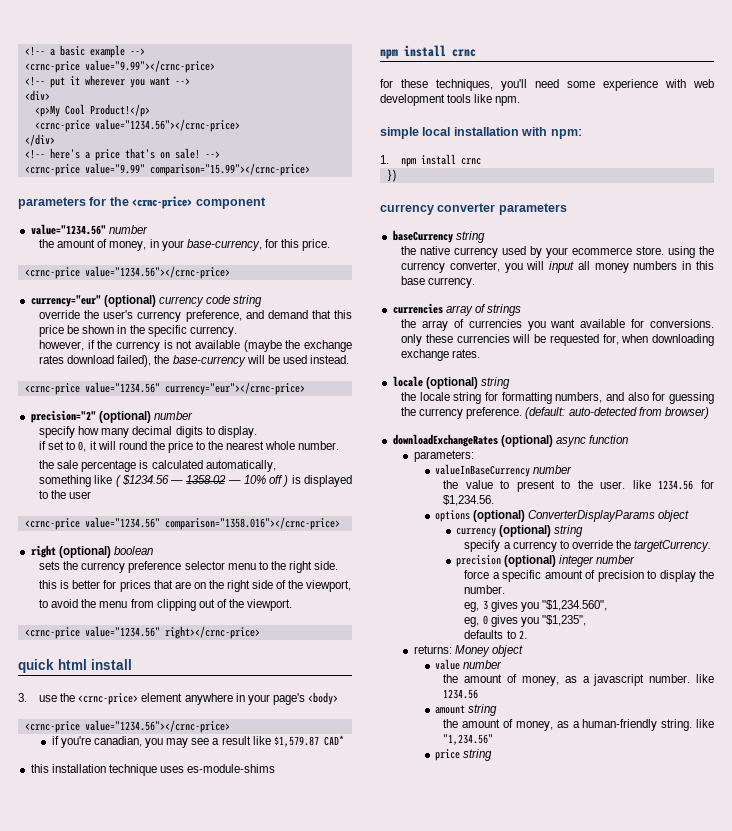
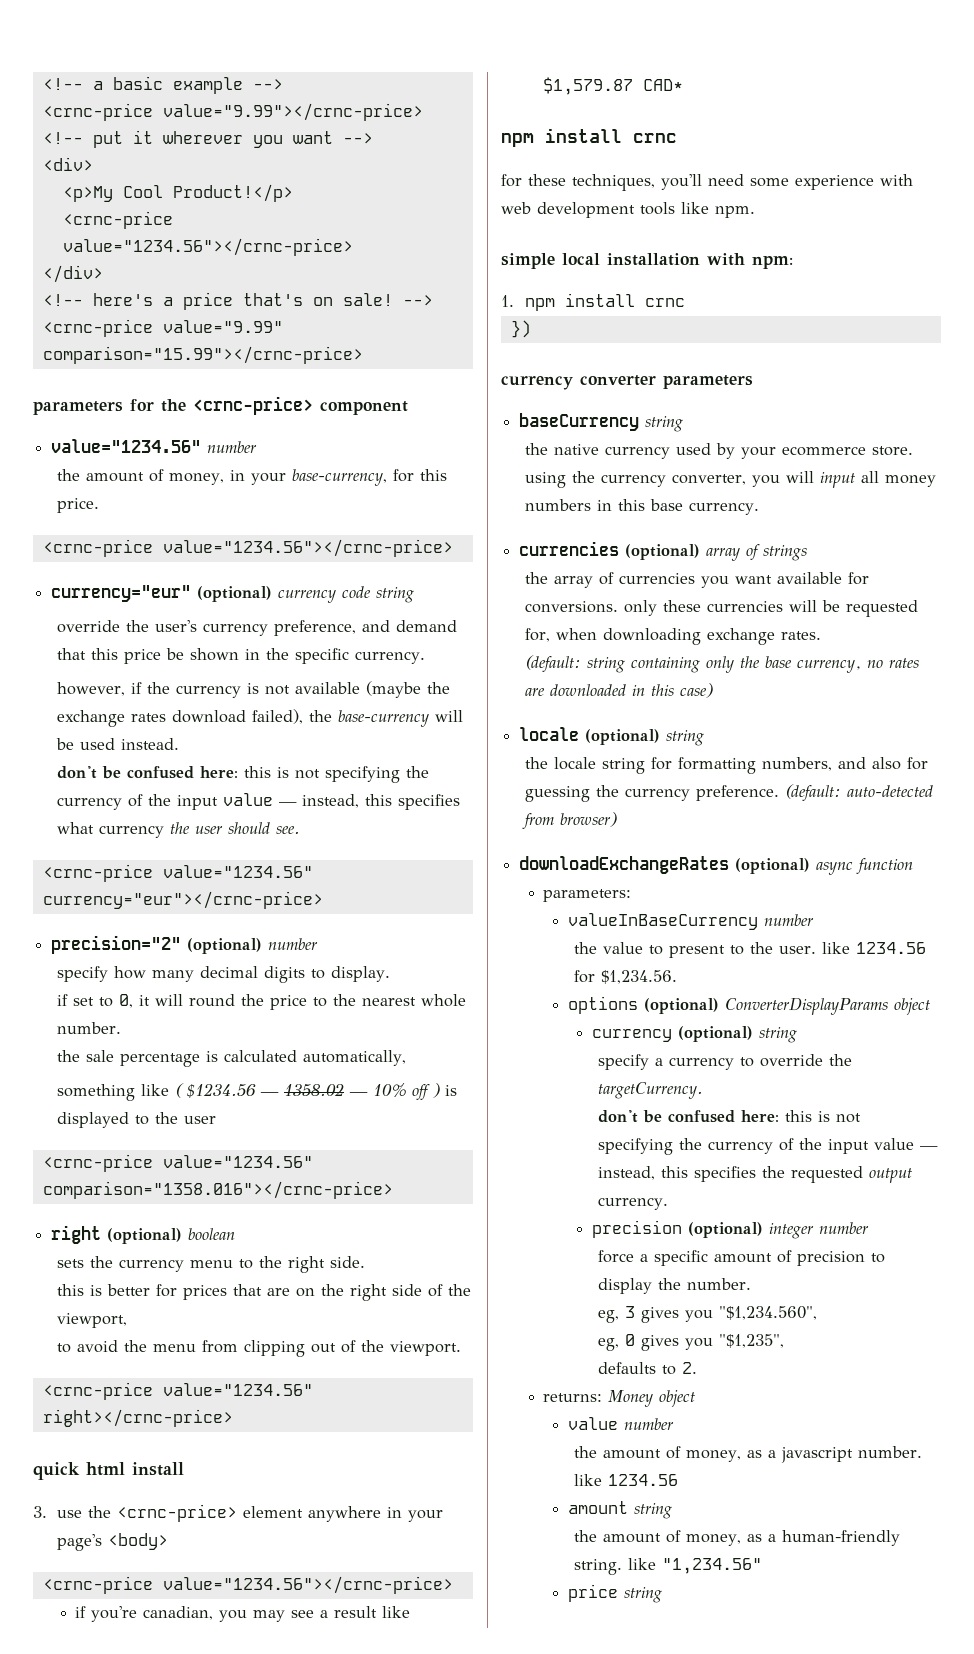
+ don't be confused here: this is not specifying the currency of the input value — instead, this specifies what currency the user should see.
- sets the currency preference selector menu to the right side.
+ sets the currency menu to the right side.
- this installation technique uses es-module-shims
- currencies array of strings
+ currencies (optional) array of strings
+ (default: string containing only the base currency, no rates are downloaded in this case)
+ don't be confused here: this is not specifying the currency of the input value — instead, this specifies the requested output currency.

